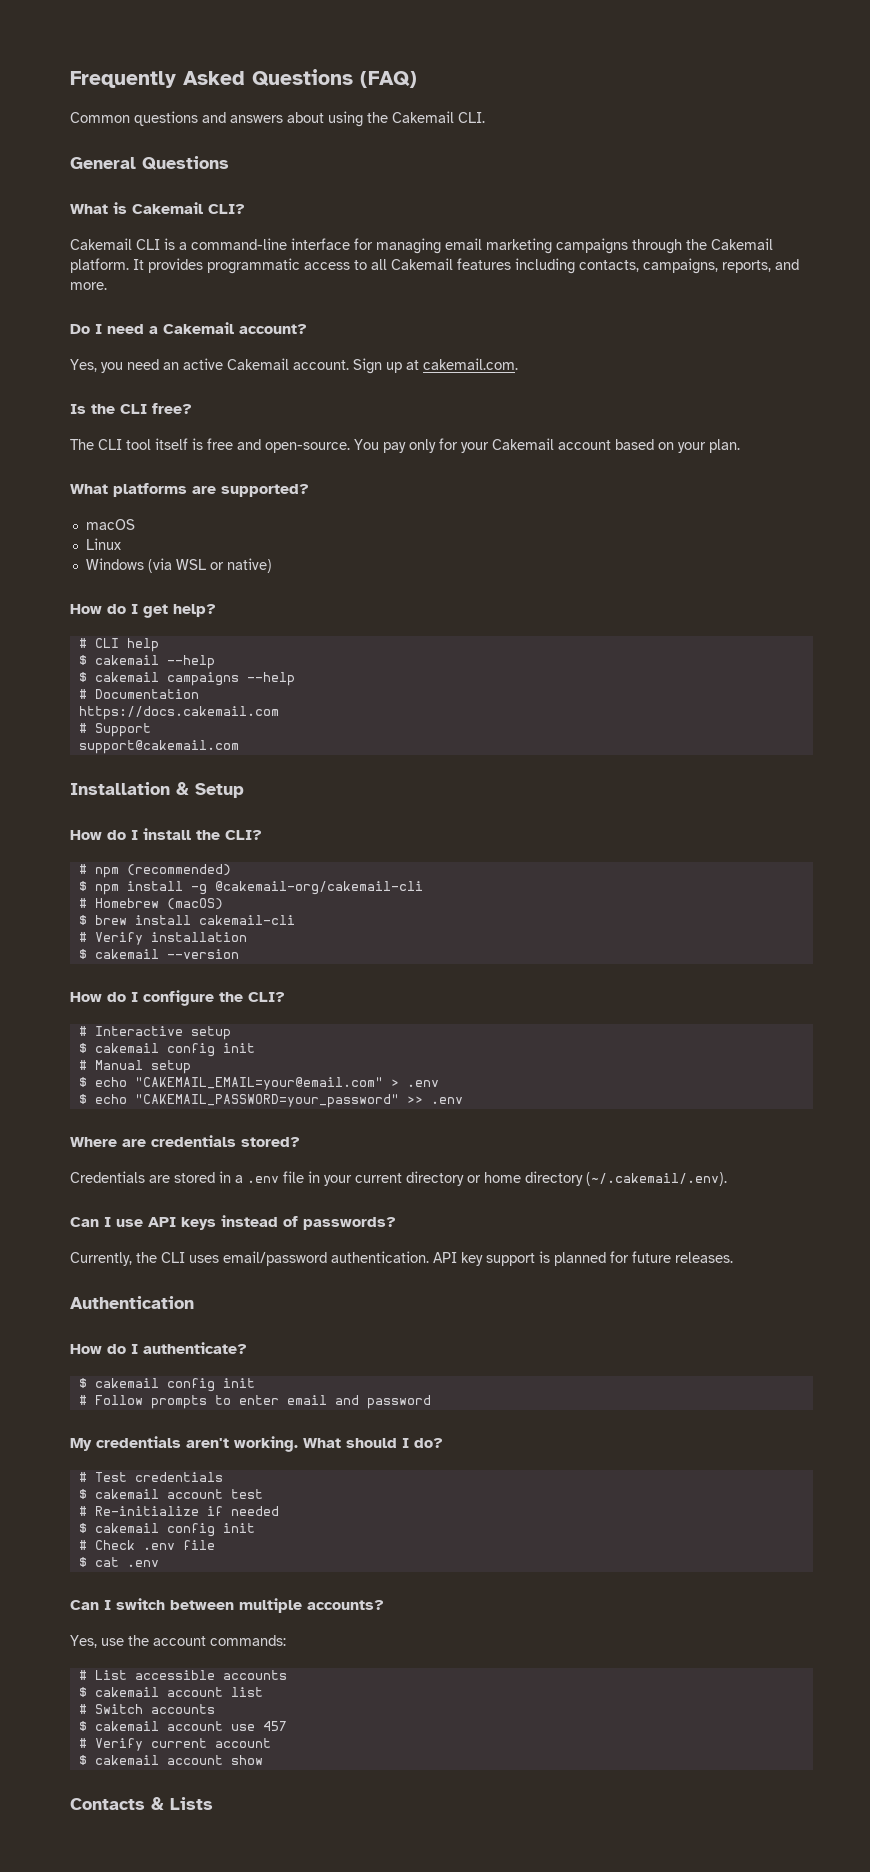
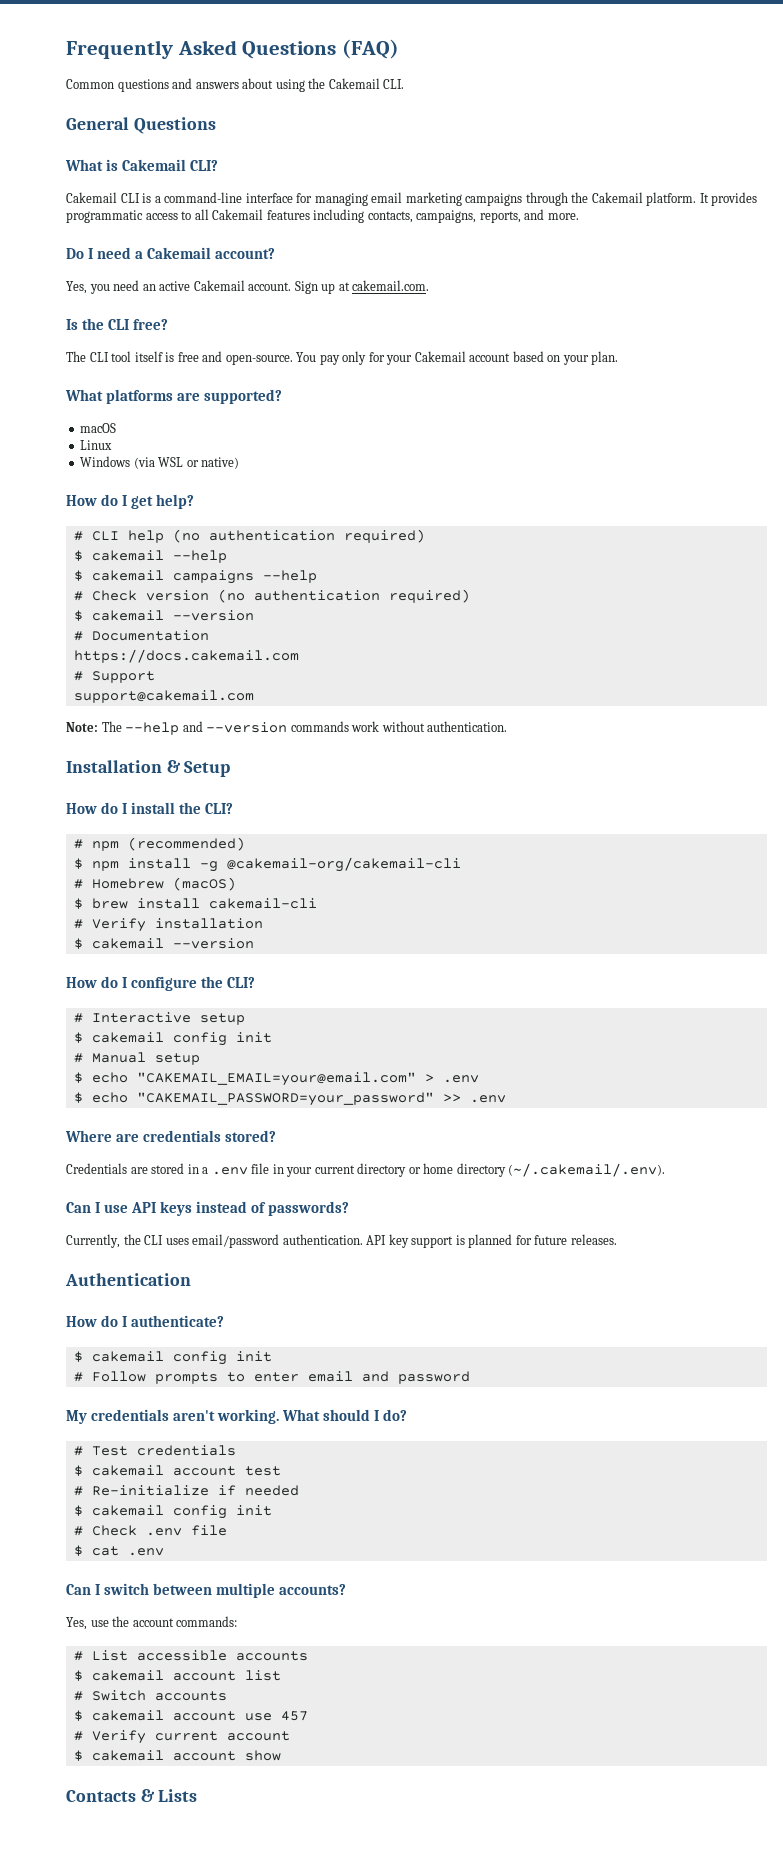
- # CLI help
+ # CLI help (no authentication required)
+ # Check version (no authentication required)
+ $ cakemail --version
+ Note: The --help and --version commands work without authentication.

